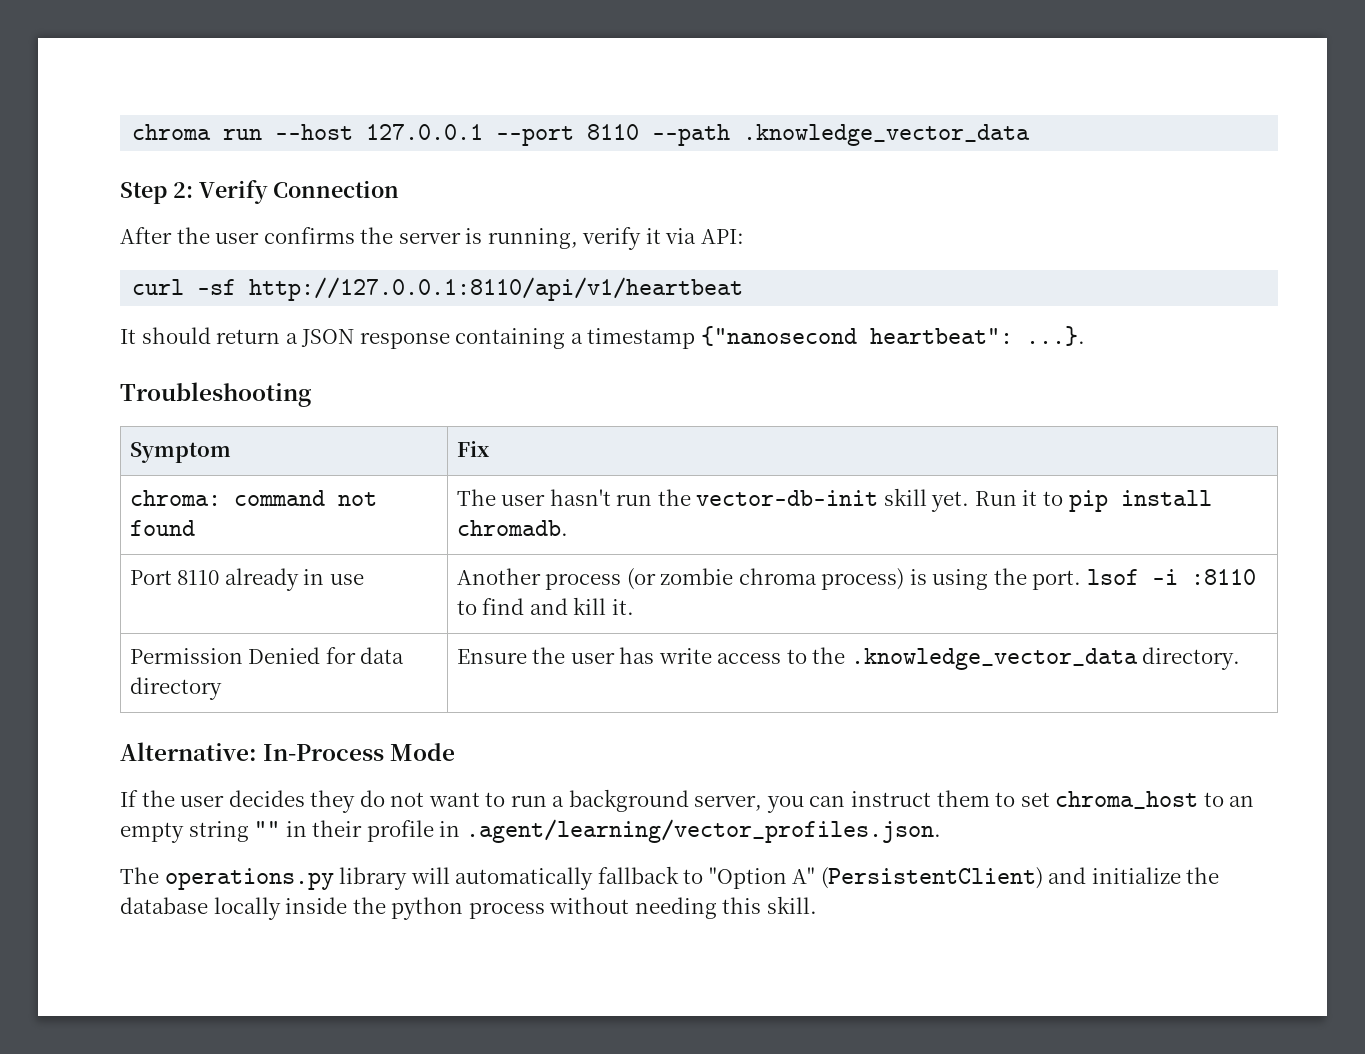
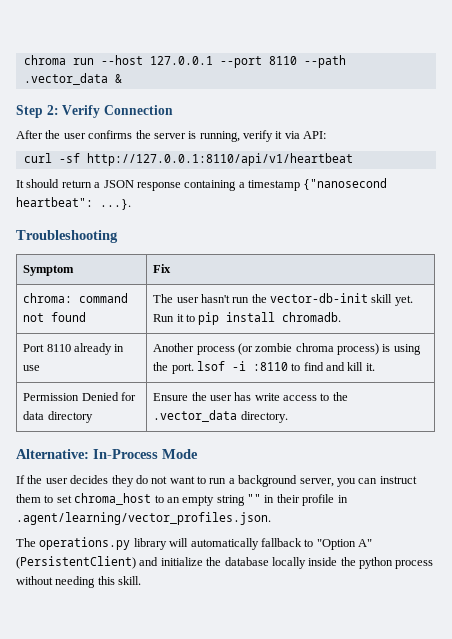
- chroma run --host 127.0.0.1 --port 8110 --path .knowledge_vector_data
+ chroma run --host 127.0.0.1 --port 8110 --path .vector_data &
- Permission Denied for data directory | Ensure the user has write access to the .knowledge_vector_data directory.
+ Permission Denied for data directory | Ensure the user has write access to the .vector_data directory.

